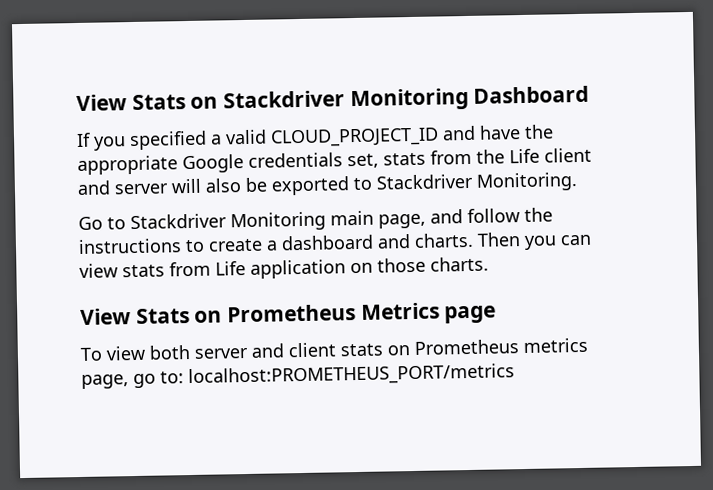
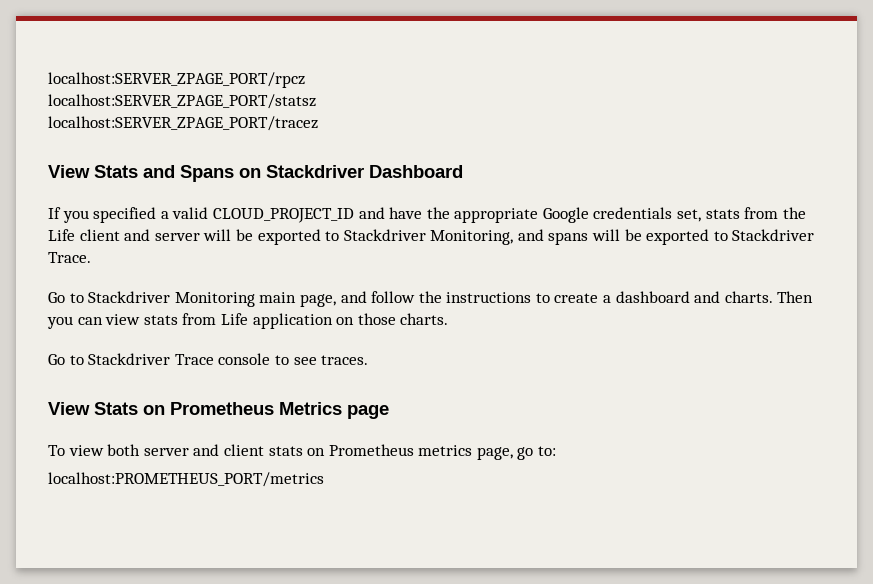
- View Stats on Stackdriver Monitoring Dashboard
+ localhost:SERVER_ZPAGE_PORT/rpcz
+ localhost:SERVER_ZPAGE_PORT/statsz
+ localhost:SERVER_ZPAGE_PORT/tracez
+ View Stats and Spans on Stackdriver Dashboard
- If you specified a valid CLOUD_PROJECT_ID and have the appropriate Google credentials set, stats from the Life client and server will also be exported to Stackdriver Monitoring.
+ If you specified a valid CLOUD_PROJECT_ID and have the appropriate Google credentials set, stats from the Life client and server will be exported to Stackdriver Monitoring, and spans will be exported to Stackdriver Trace.
+ Go to Stackdriver Trace console to see traces.
- To view both server and client stats on Prometheus metrics page, go to: localhost:PROMETHEUS_PORT/metrics
+ To view both server and client stats on Prometheus metrics page, go to:
+ localhost:PROMETHEUS_PORT/metrics

